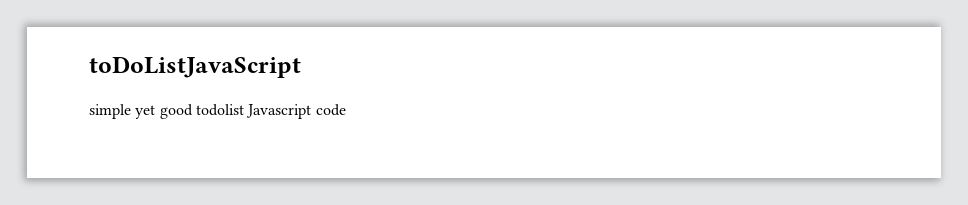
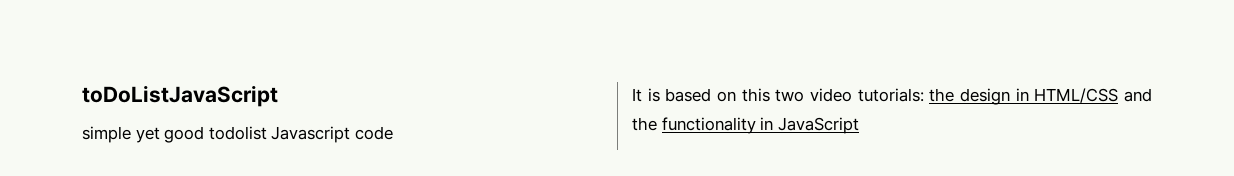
+ It is based on this two video tutorials: the design in HTML/CSS and the functionality in JavaScript

